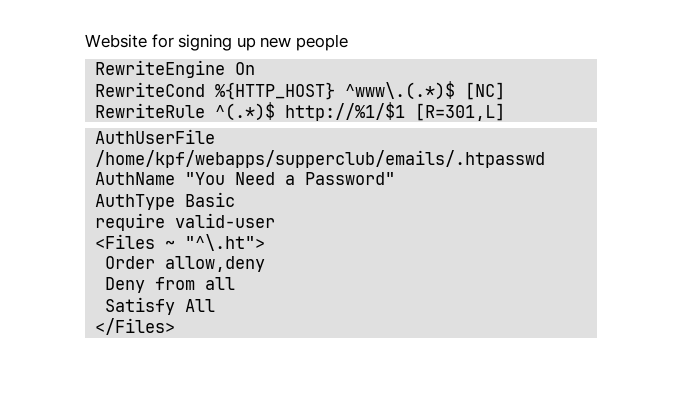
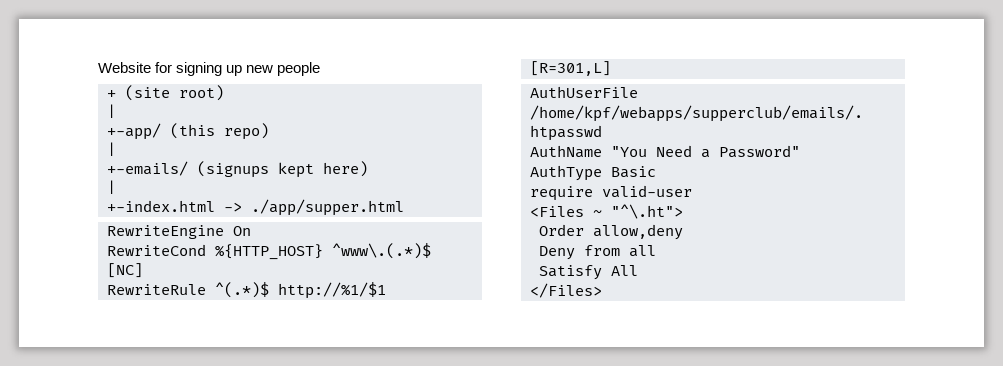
+ + (site root)
+ |
+ +-app/ (this repo)
+ |
+ +-emails/ (signups kept here)
+ |
+ +-index.html -> ./app/supper.html

